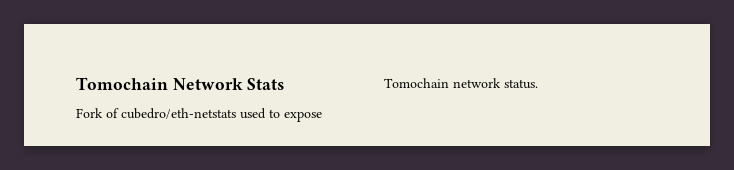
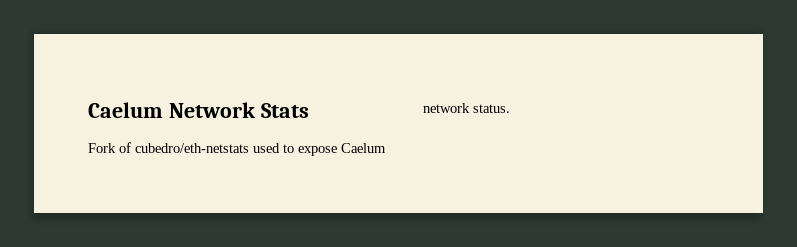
- Tomochain Network Stats
+ Caelum Network Stats
- Fork of cubedro/eth-netstats used to expose Tomochain network status.
+ Fork of cubedro/eth-netstats used to expose Caelum network status.

